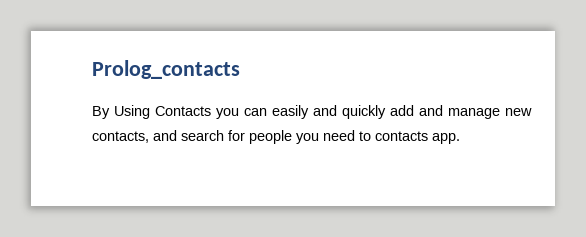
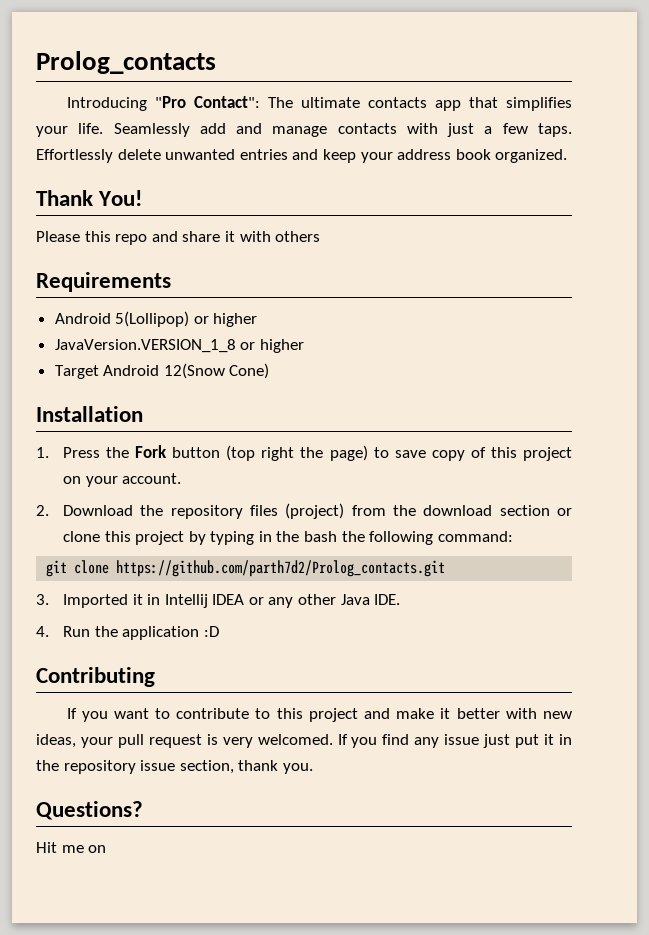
- By Using Contacts you can easily and quickly add and manage new contacts, and search for people you need to contacts app.
+ Introducing "Pro Contact": The ultimate contacts app that simplifies your life. Seamlessly add and manage contacts with just a few taps. Effortlessly delete unwanted entries and keep your address book organized.
+ Thank You!
+ Please this repo and share it with others
+ Requirements
+ Android 5(Lollipop) or higher
+ JavaVersion.VERSION_1_8 or higher
+ Target Android 12(Snow Cone)
+ Installation
+ 1. Press the Fork button (top right the page) to save copy of this project on your account.
+ 2. Download the repository files (project) from the download section or clone this project by typing in the bash the following command:
+ git clone https://github.com/parth7d2/Prolog_contacts.git
+ 3. Imported it in Intellij IDEA or any other Java IDE.
+ 4. Run the application :D
+ Contributing
+ If you want to contribute to this project and make it better with new ideas, your pull request is very welcomed. If you find any issue just put it in the repository issue section, thank you.
+ Questions?
+ Hit me on

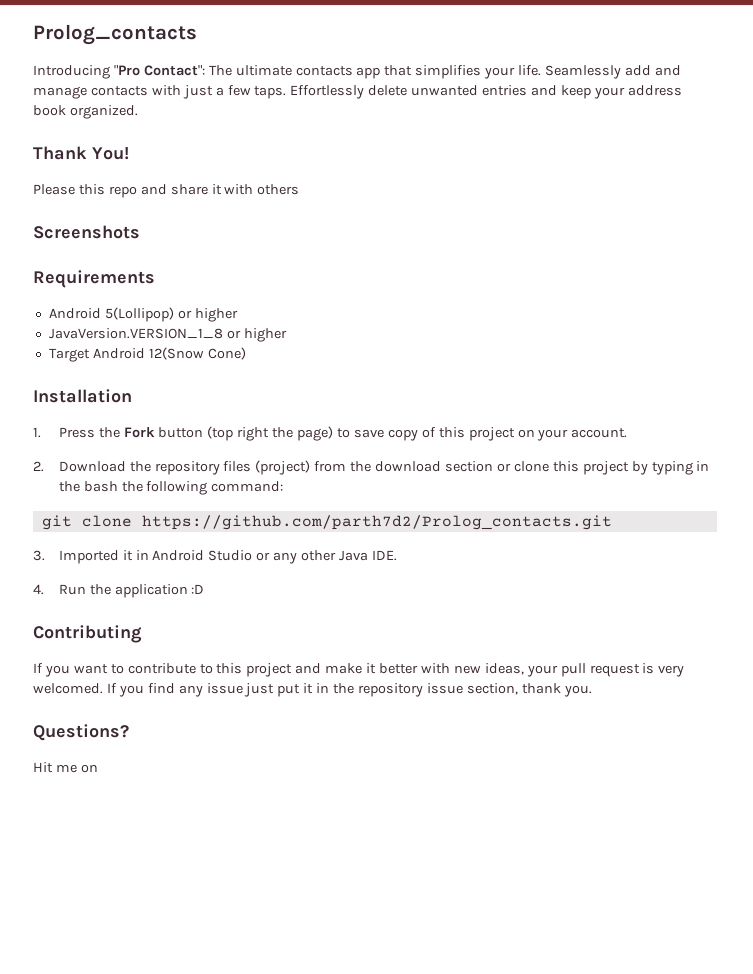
+ Screenshots
- 3. Imported it in Intellij IDEA or any other Java IDE.
+ 3. Imported it in Android Studio or any other Java IDE.

